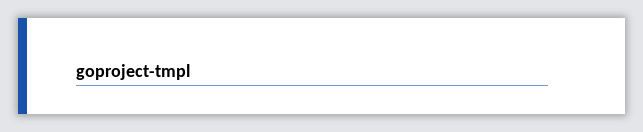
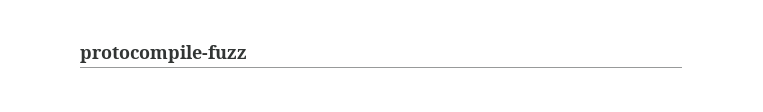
- goproject-tmpl
+ protocompile-fuzz

